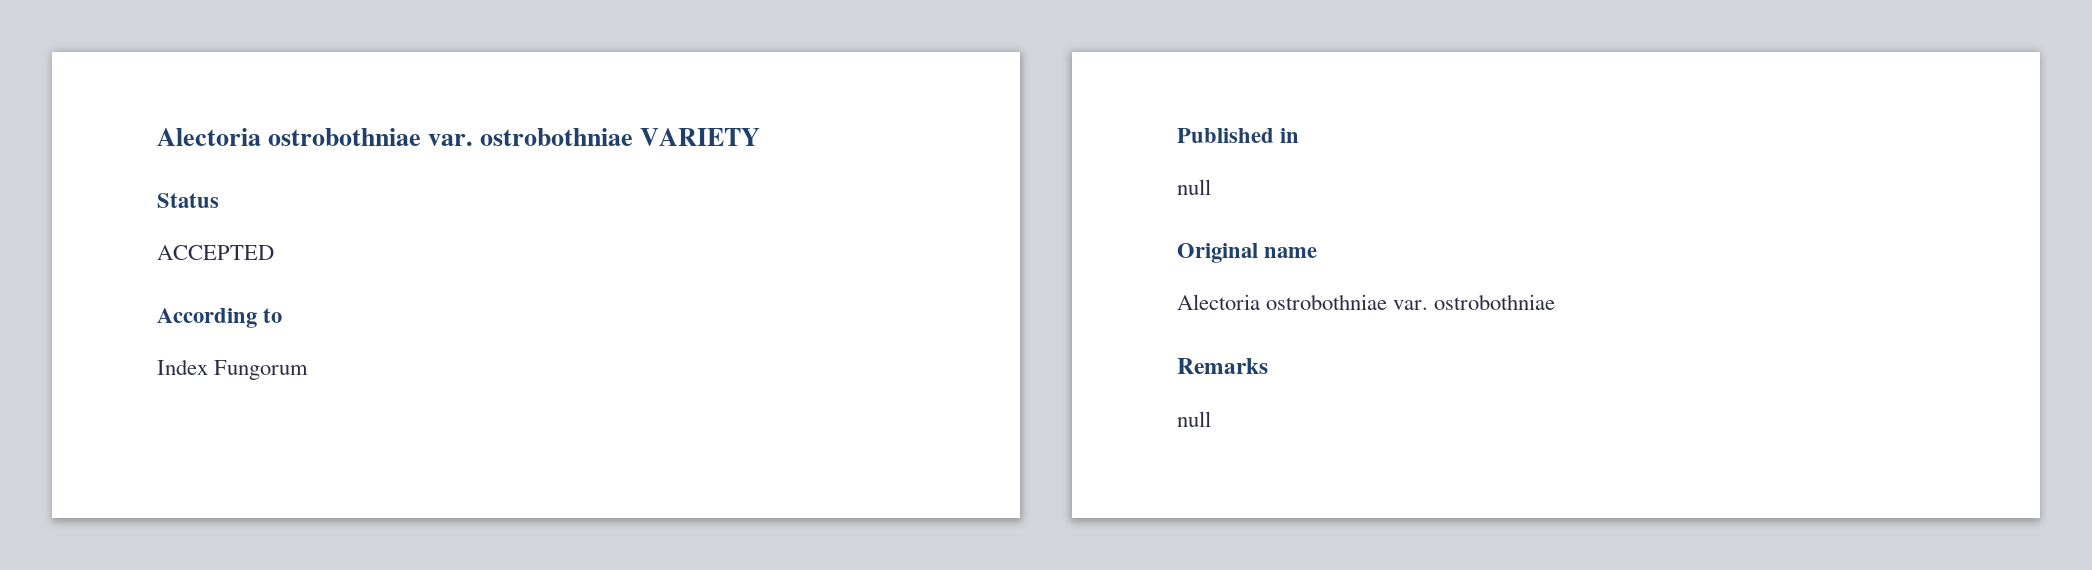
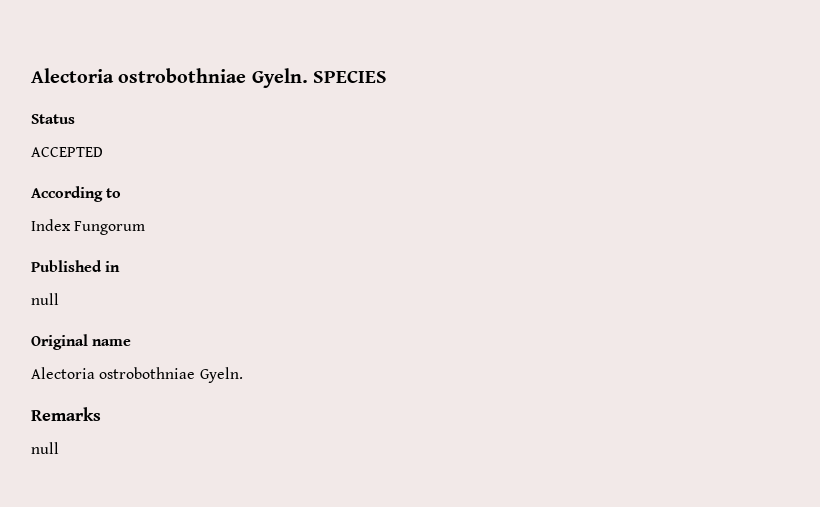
- Alectoria ostrobothniae var. ostrobothniae VARIETY
+ Alectoria ostrobothniae Gyeln. SPECIES
  Original name
- Alectoria ostrobothniae var. ostrobothniae
+ Alectoria ostrobothniae Gyeln.

